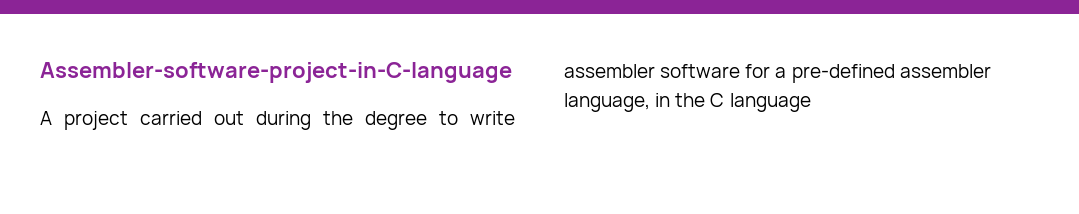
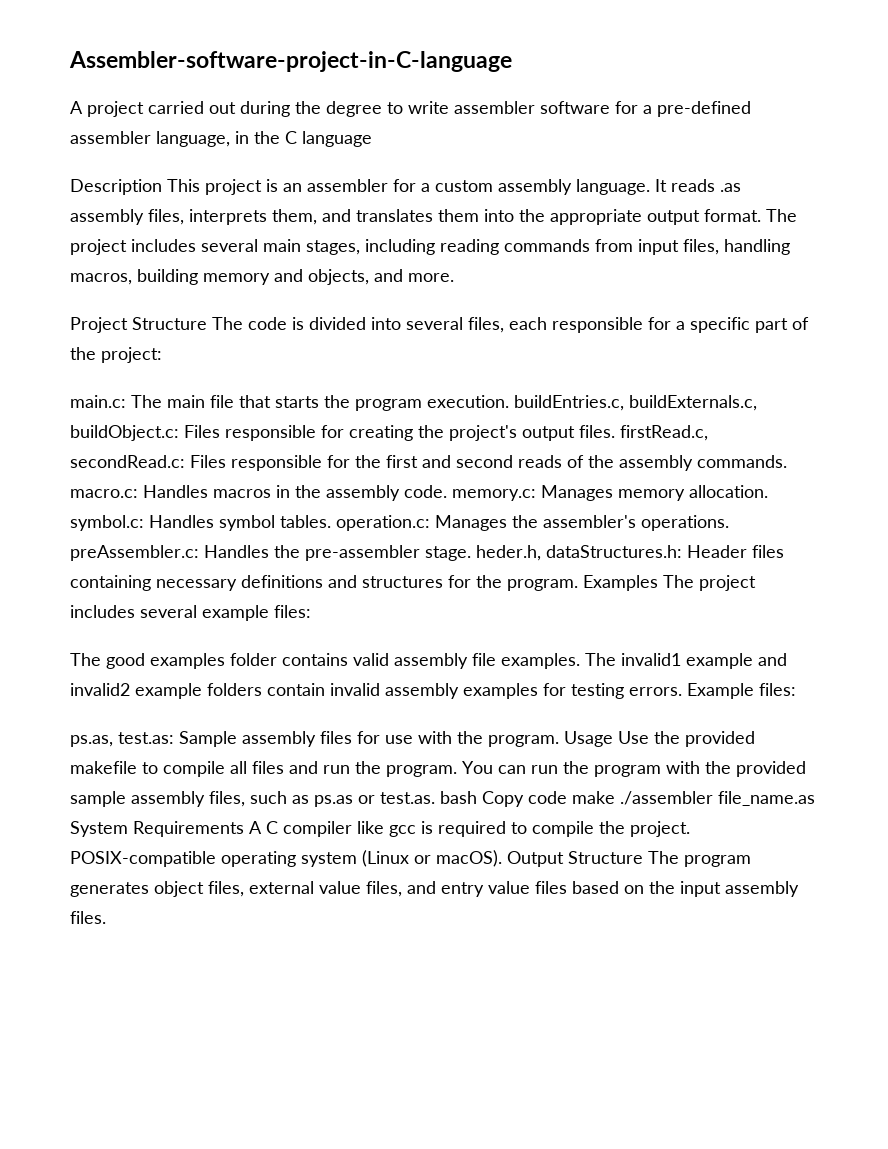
+ Description This project is an assembler for a custom assembly language. It reads .as assembly files, interprets them, and translates them into the appropriate output format. The project includes several main stages, including reading commands from input files, handling macros, building memory and objects, and more.
+ Project Structure The code is divided into several files, each responsible for a specific part of the project:
+ main.c: The main file that starts the program execution. buildEntries.c, buildExternals.c, buildObject.c: Files responsible for creating the project's output files. firstRead.c, secondRead.c: Files responsible for the first and second reads of the assembly commands. macro.c: Handles macros in the assembly code. memory.c: Manages memory allocation. symbol.c: Handles symbol tables. operation.c: Manages the assembler's operations. preAssembler.c: Handles the pre-assembler stage. heder.h, dataStructures.h: Header files containing necessary definitions and structures for the program. Examples The project includes several example files:
+ The good examples folder contains valid assembly file examples. The invalid1 example and invalid2 example folders contain invalid assembly examples for testing errors. Example files:
+ ps.as, test.as: Sample assembly files for use with the program. Usage Use the provided makefile to compile all files and run the program. You can run the program with the provided sample assembly files, such as ps.as or test.as. bash Copy code make ./assembler file_name.as System Requirements A C compiler like gcc is required to compile the project. POSIX-compatible operating system (Linux or macOS). Output Structure The program generates object files, external value files, and entry value files based on the input assembly files.

